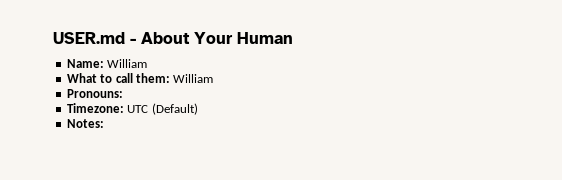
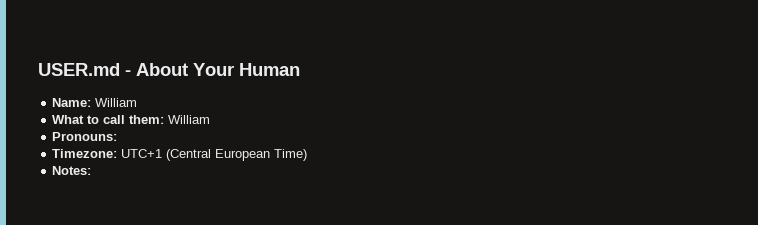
- Timezone: UTC (Default)
+ Timezone: UTC+1 (Central European Time)

